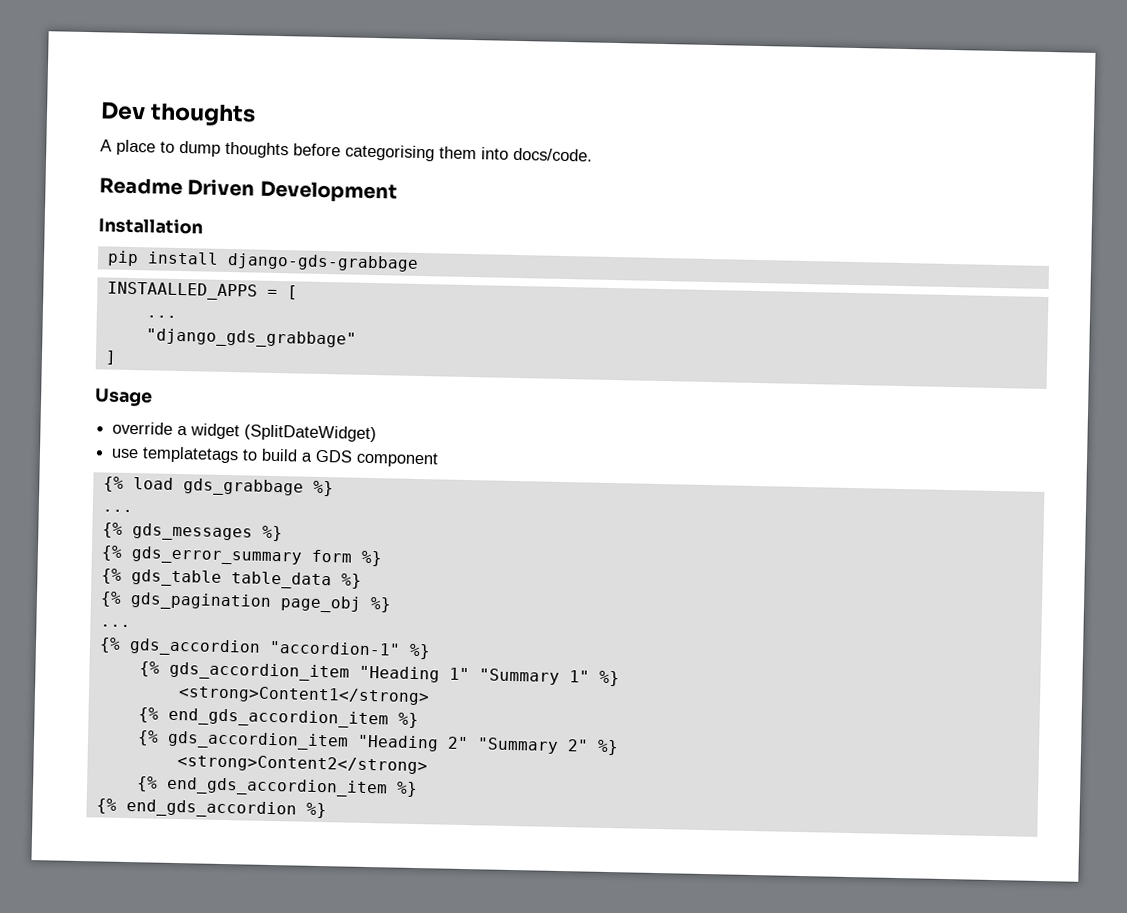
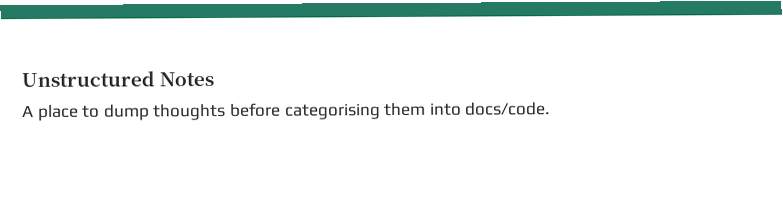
- Dev thoughts
+ Unstructured Notes
- Readme Driven Development
- Installation
- pip install django-gds-grabbage
- INSTAALLED_APPS = [
- ...
- "django_gds_grabbage"
- ]
- Usage
- override a widget (SplitDateWidget)
- use templatetags to build a GDS component
- {% load gds_grabbage %}
- ...
- {% gds_messages %}
- {% gds_error_summary form %}
- {% gds_table table_data %}
- {% gds_pagination page_obj %}
- ...
- {% gds_accordion "accordion-1" %}
- {% gds_accordion_item "Heading 1" "Summary 1" %}
- <strong>Content1</strong>
- {% end_gds_accordion_item %}
- {% gds_accordion_item "Heading 2" "Summary 2" %}
- <strong>Content2</strong>
- {% end_gds_accordion_item %}
- {% end_gds_accordion %}

